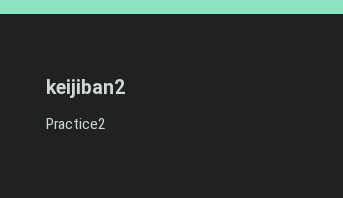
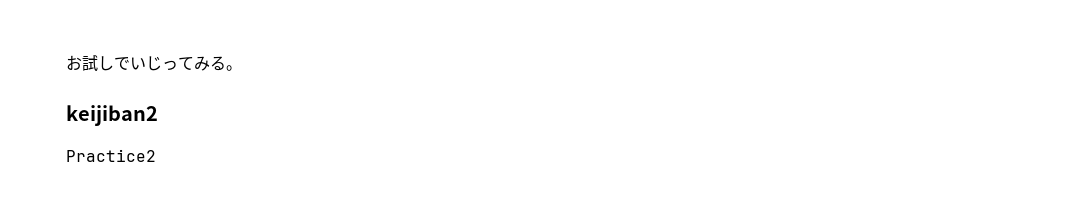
+ お試しでいじってみる。

